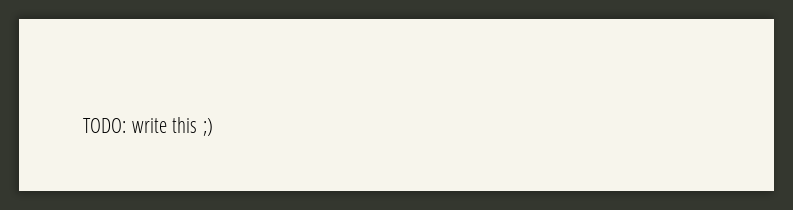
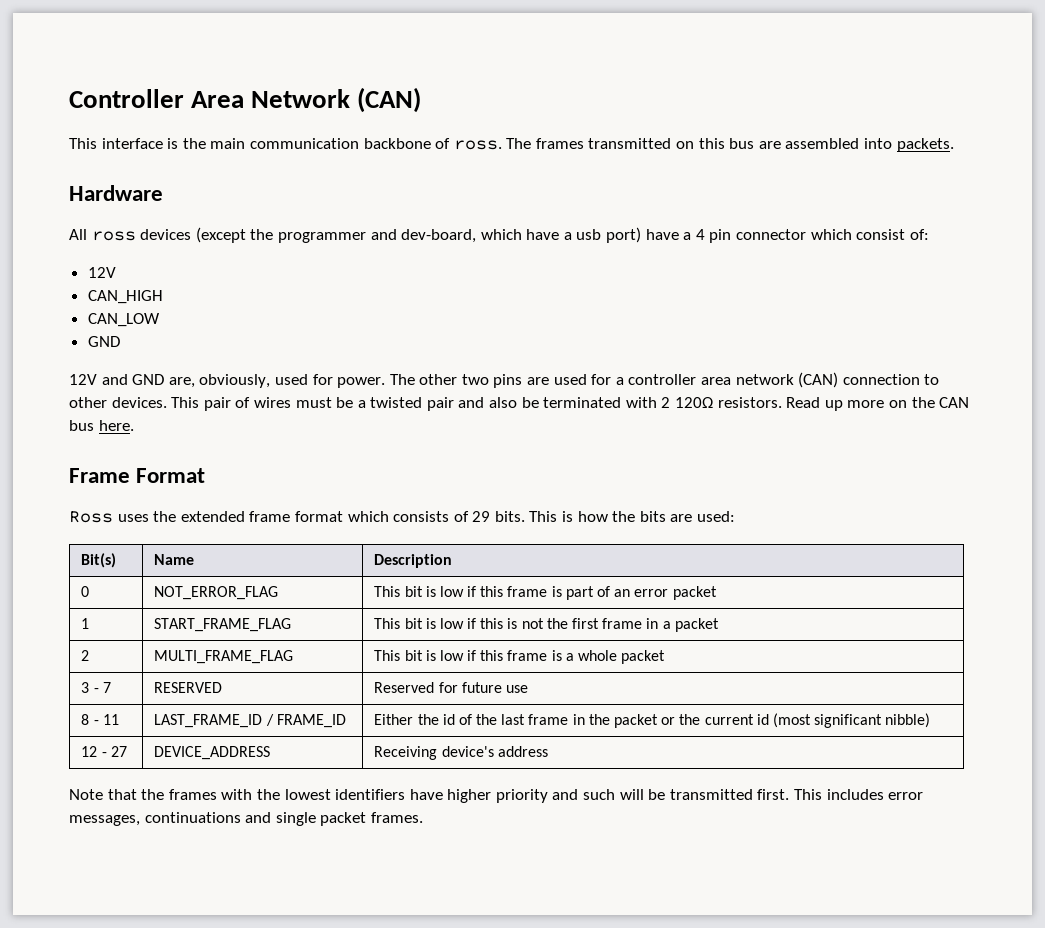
- TODO: write this ;)
+ Controller Area Network (CAN)
+ This interface is the main communication backbone of ross. The frames transmitted on this bus are assembled into packets.
+ Hardware
+ All ross devices (except the programmer and dev-board, which have a usb port) have a 4 pin connector which consist of:
+ 12V
+ CAN_HIGH
+ CAN_LOW
+ GND
+ 12V and GND are, obviously, used for power. The other two pins are used for a controller area network (CAN) connection to other devices. This pair of wires must be a twisted pair and also be terminated with 2 120Ω resistors. Read up more on the CAN bus here.
+ Frame Format
+ Ross uses the extended frame format which consists of 29 bits. This is how the bits are used:
+ Bit(s) | Name | Description
+ 0 | NOT_ERROR_FLAG | This bit is low if this frame is part of an error packet
+ 1 | START_FRAME_FLAG | This bit is low if this is not the first frame in a packet
+ 2 | MULTI_FRAME_FLAG | This bit is low if this frame is a whole packet
+ 3 - 7 | RESERVED | Reserved for future use
+ 8 - 11 | LAST_FRAME_ID / FRAME_ID | Either the id of the last frame in the packet or the current id (most significant nibble)
+ 12 - 27 | DEVICE_ADDRESS | Receiving device's address
+ Note that the frames with the lowest identifiers have higher priority and such will be transmitted first. This includes error messages, continuations and single packet frames.

